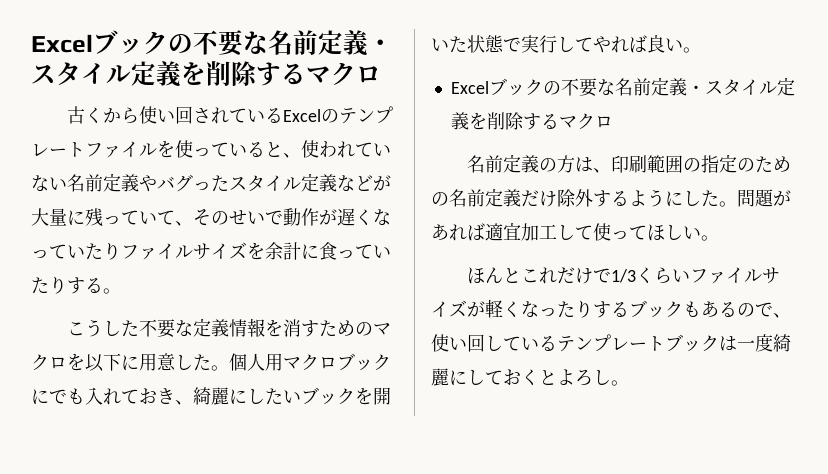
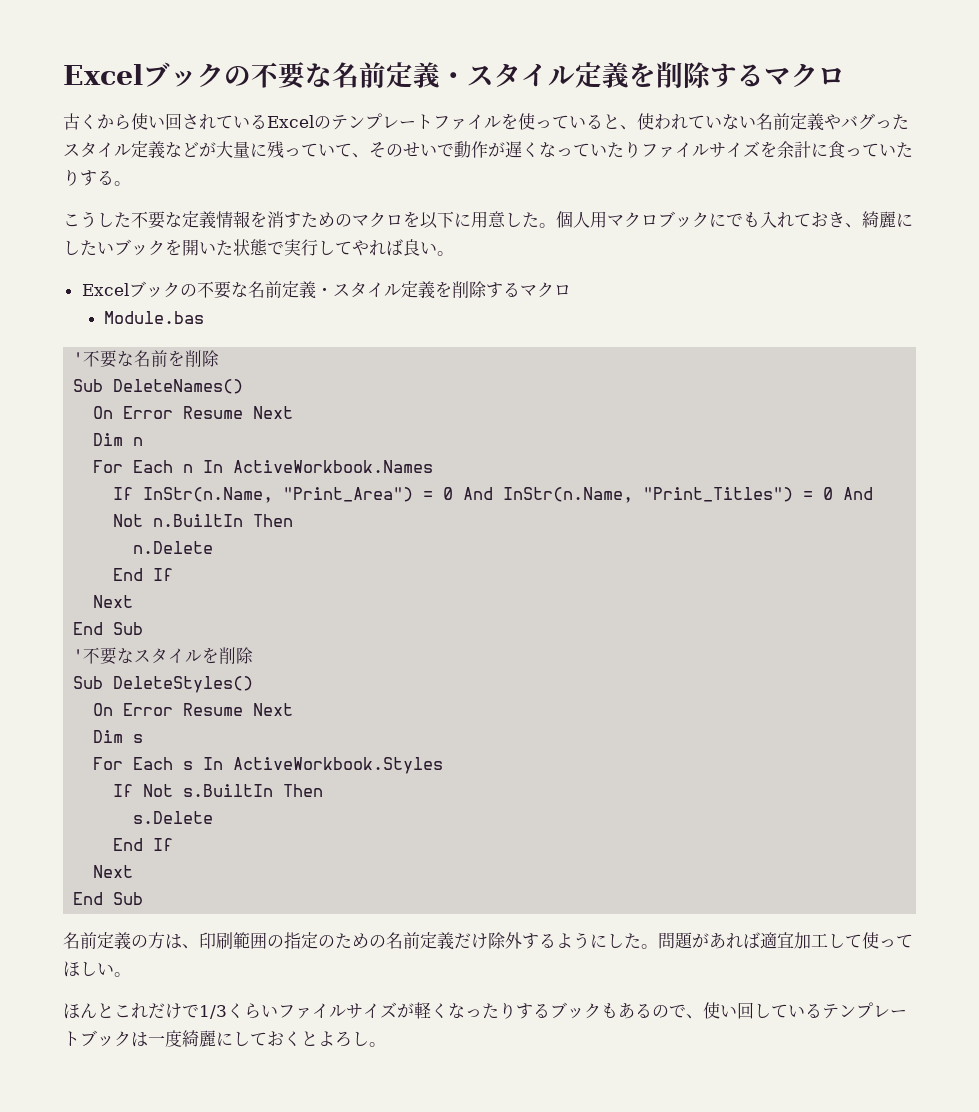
+ Module.bas
+ '不要な名前を削除
+ Sub DeleteNames()
+ On Error Resume Next
+ Dim n
+ For Each n In ActiveWorkbook.Names
+ If InStr(n.Name, "Print_Area") = 0 And InStr(n.Name, "Print_Titles") = 0 And Not n.BuiltIn Then
+ n.Delete
+ End If
+ Next
+ End Sub
+ '不要なスタイルを削除
+ Sub DeleteStyles()
+ On Error Resume Next
+ Dim s
+ For Each s In ActiveWorkbook.Styles
+ If Not s.BuiltIn Then
+ s.Delete
+ End If
+ Next
+ End Sub

